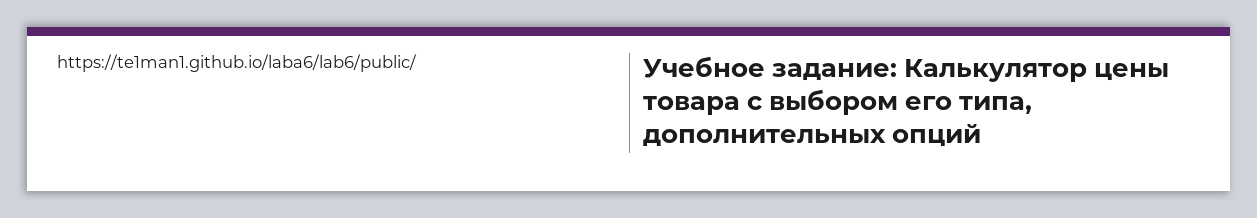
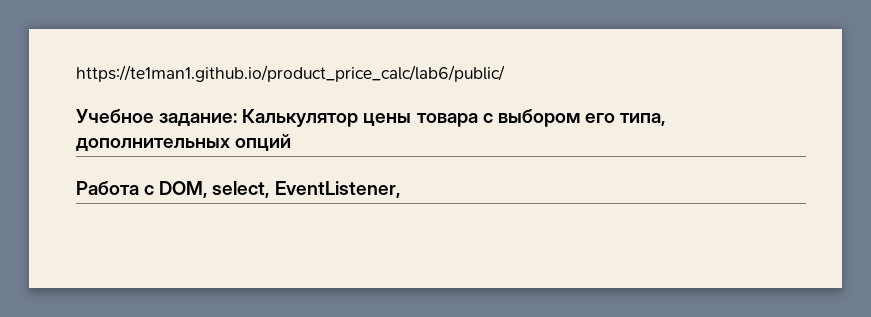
- https://te1man1.github.io/laba6/lab6/public/
+ https://te1man1.github.io/product_price_calc/lab6/public/
+ Работа с DOM, select, EventListener,

